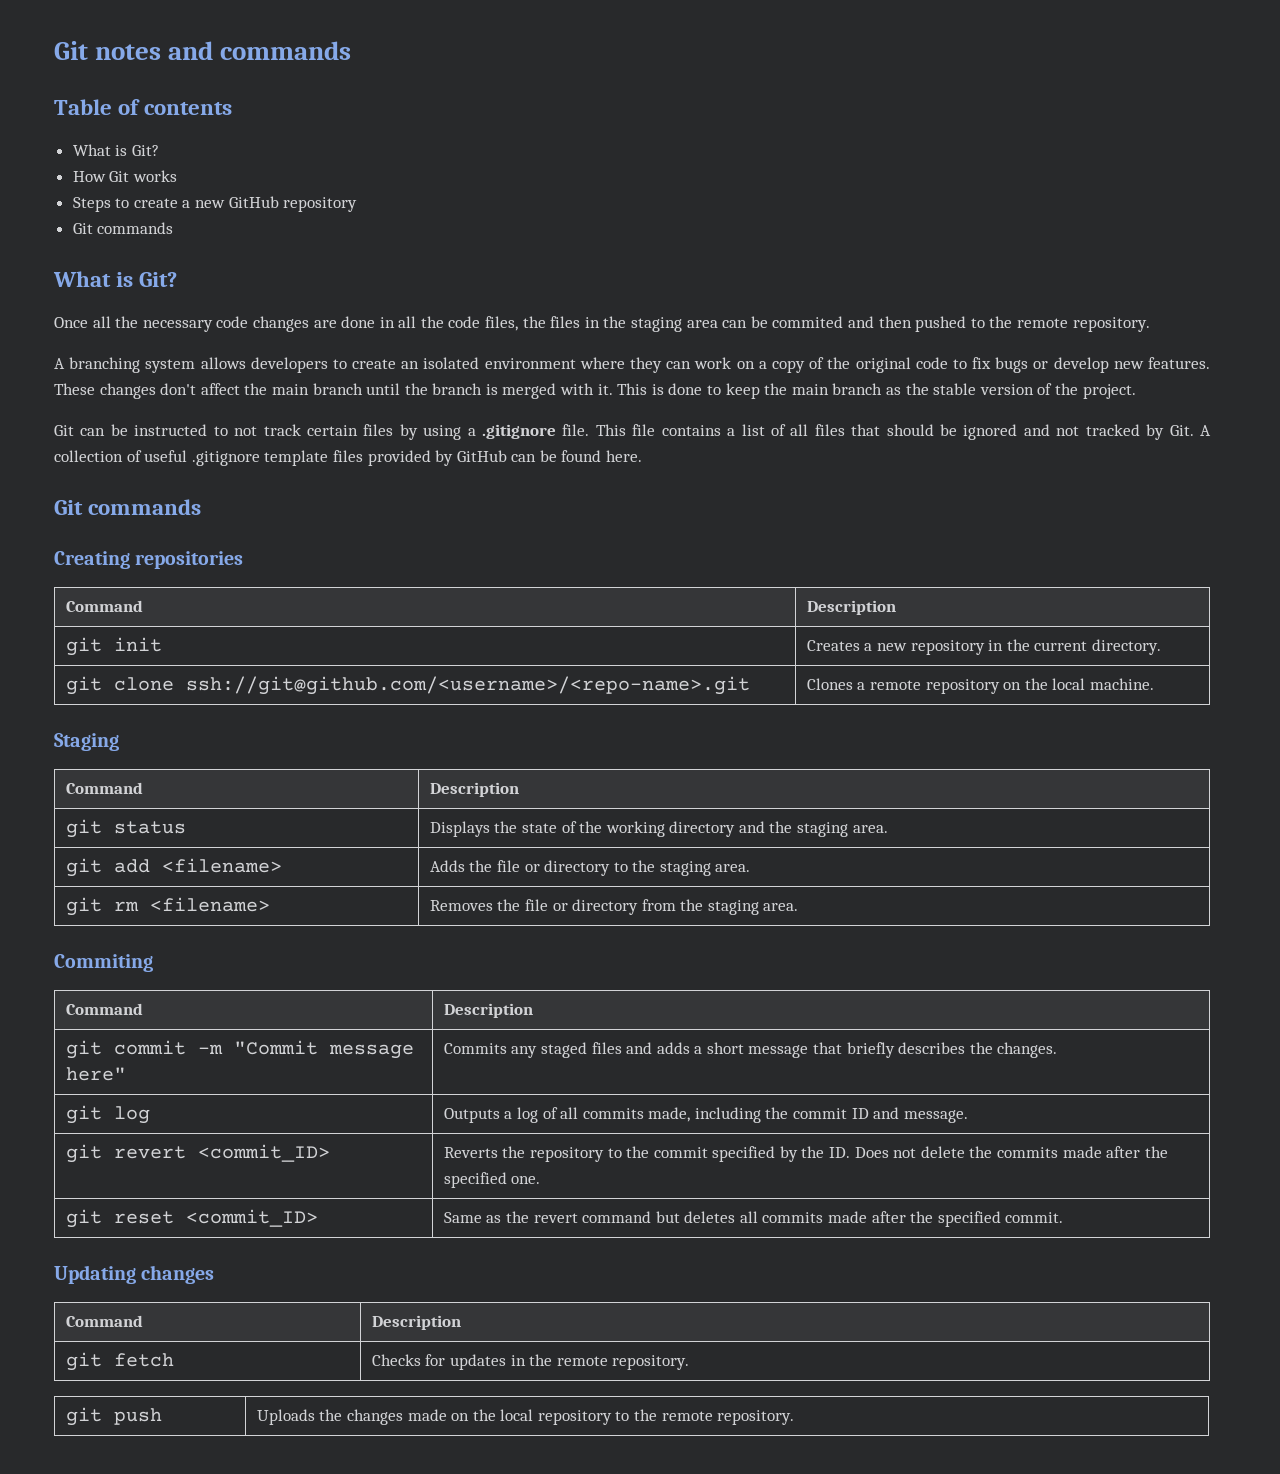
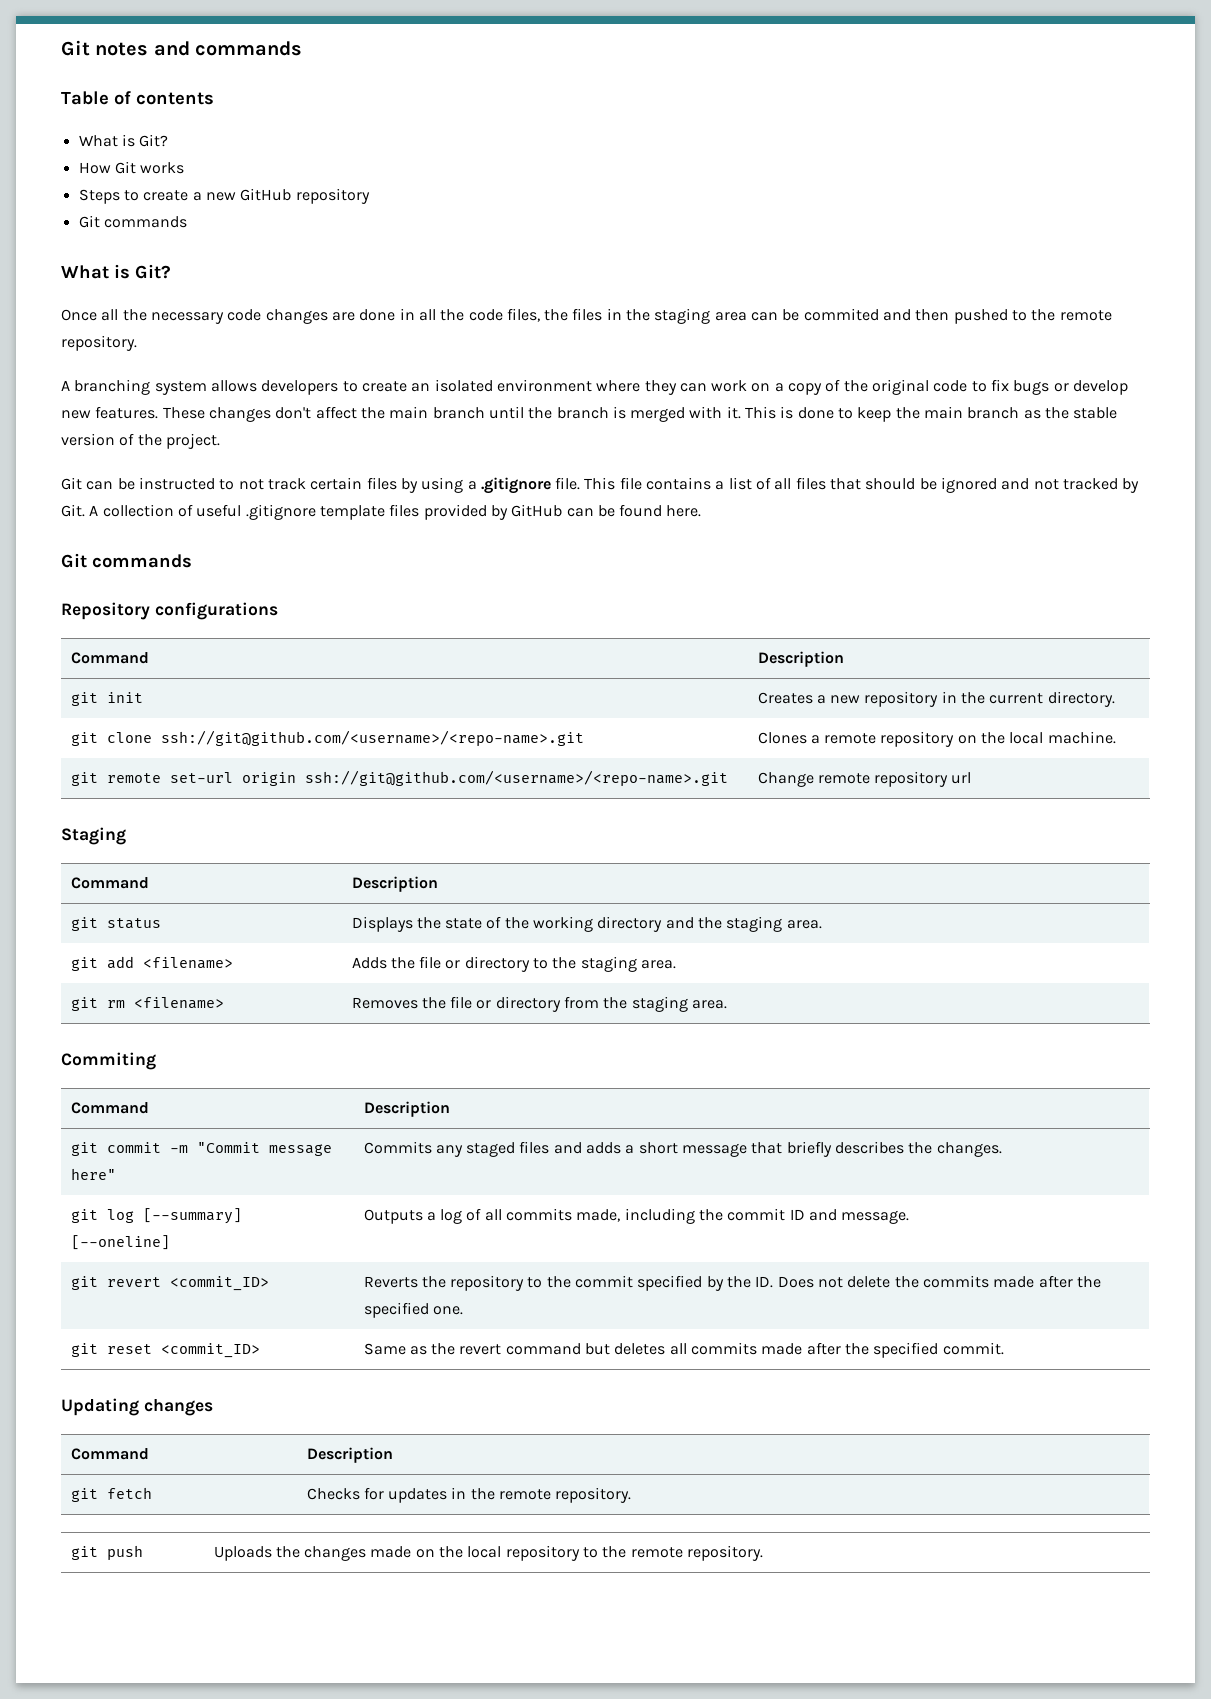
- Creating repositories
+ Repository configurations
+ git remote set-url origin ssh://git@github.com/<username>/<repo-name>.git | Change remote repository url
- git log | Outputs a log of all commits made, including the commit ID and message.
+ git log [--summary] [--oneline] | Outputs a log of all commits made, including the commit ID and message.

